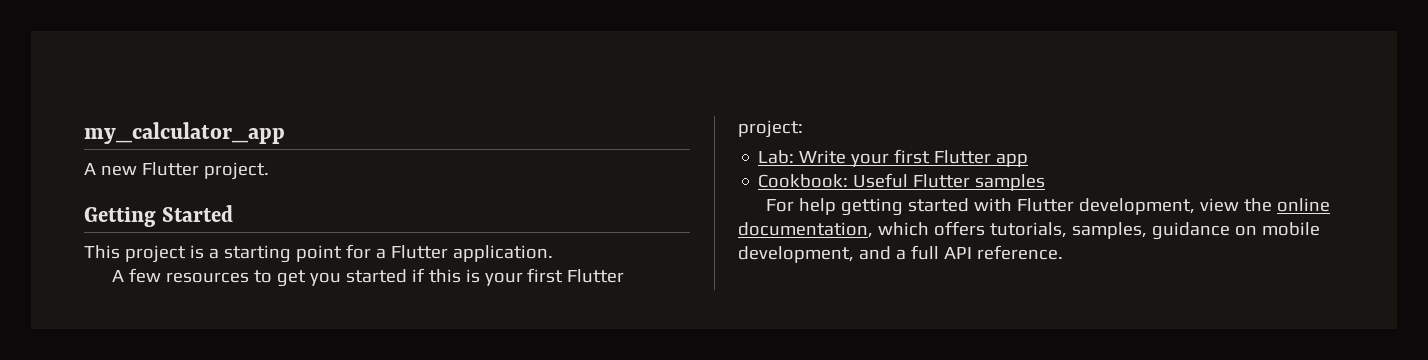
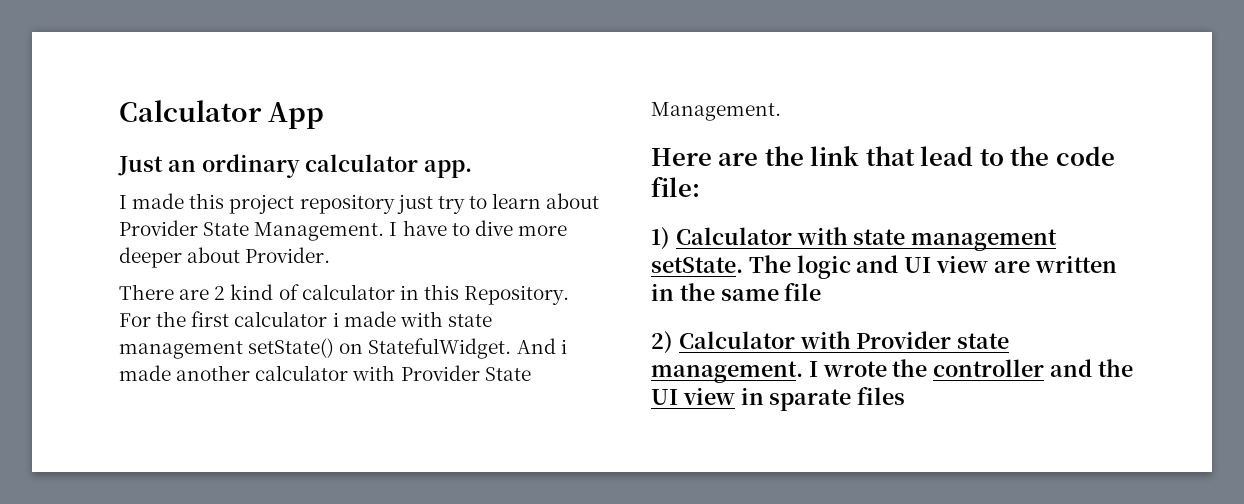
- my_calculator_app
- A new Flutter project.
- Getting Started
- This project is a starting point for a Flutter application.
- A few resources to get you started if this is your first Flutter project:
- Lab: Write your first Flutter app
- Cookbook: Useful Flutter samples
- For help getting started with Flutter development, view the online documentation, which offers tutorials, samples, guidance on mobile development, and a full API reference.
+ Calculator App
+ Just an ordinary calculator app.
+ I made this project repository just try to learn about Provider State Management. I have to dive more deeper about Provider.
+ There are 2 kind of calculator in this Repository. For the first calculator i made with state management setState() on StatefulWidget. And i made another calculator with Provider State Management.
+ Here are the link that lead to the code file:
+ 1) Calculator with state management setState. The logic and UI view are written in the same file
+ 2) Calculator with Provider state management. I wrote the controller and the UI view in sparate files

